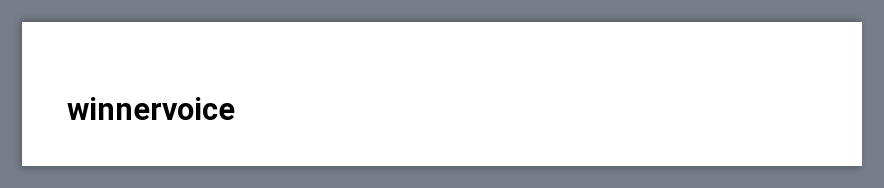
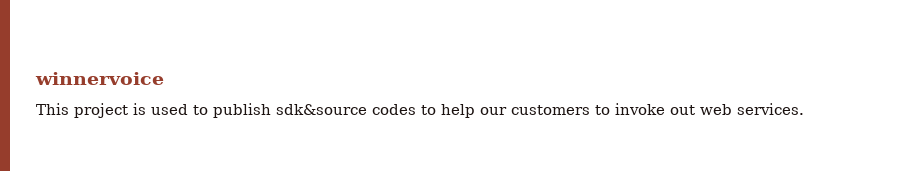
+ This project is used to publish sdk&source codes to help our customers to invoke out web services.

